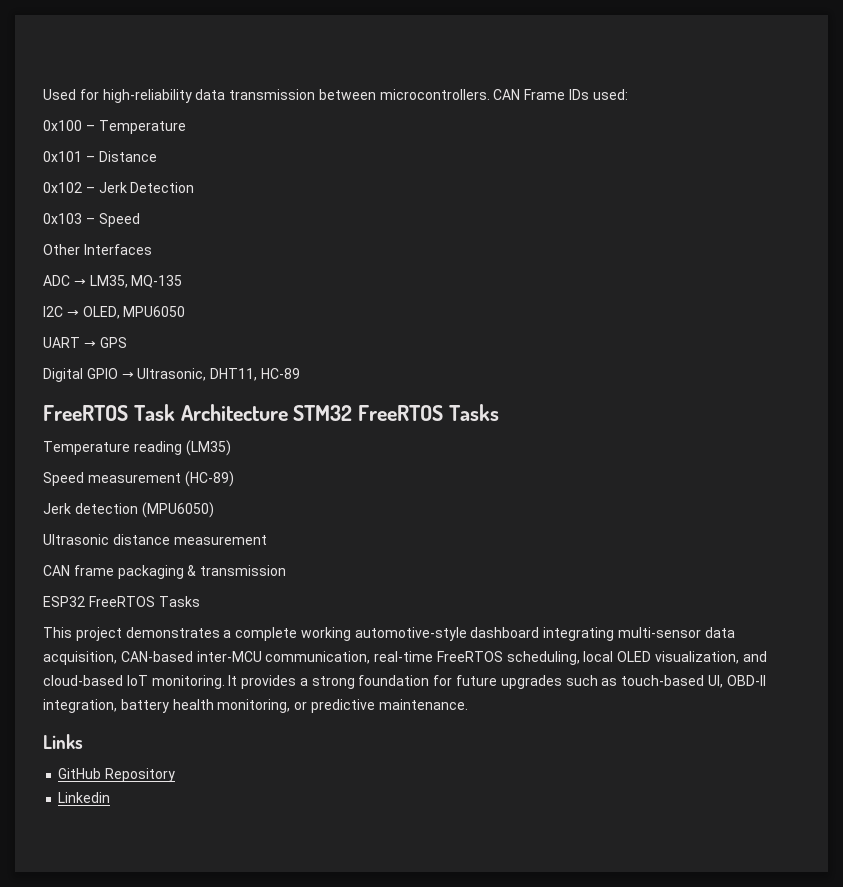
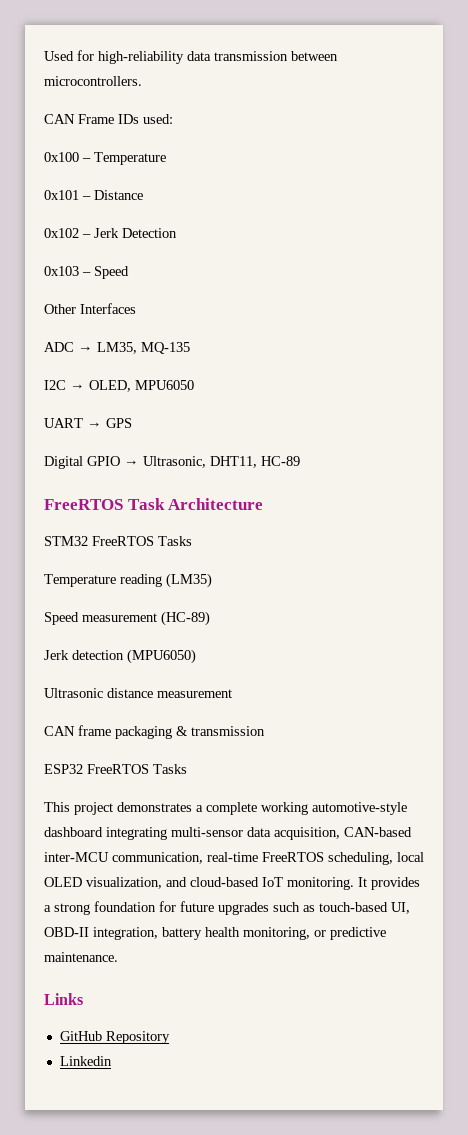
- Used for high-reliability data transmission between microcontrollers. CAN Frame IDs used:
+ Used for high-reliability data transmission between microcontrollers.
+ CAN Frame IDs used:
- FreeRTOS Task Architecture STM32 FreeRTOS Tasks
+ FreeRTOS Task Architecture
+ STM32 FreeRTOS Tasks

